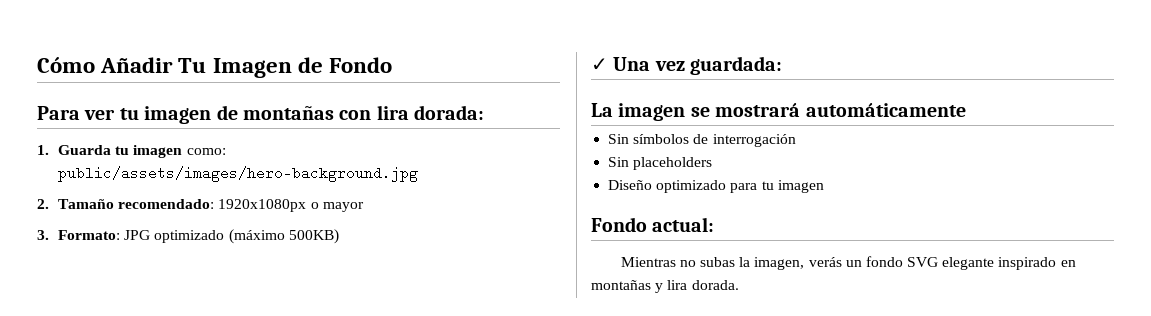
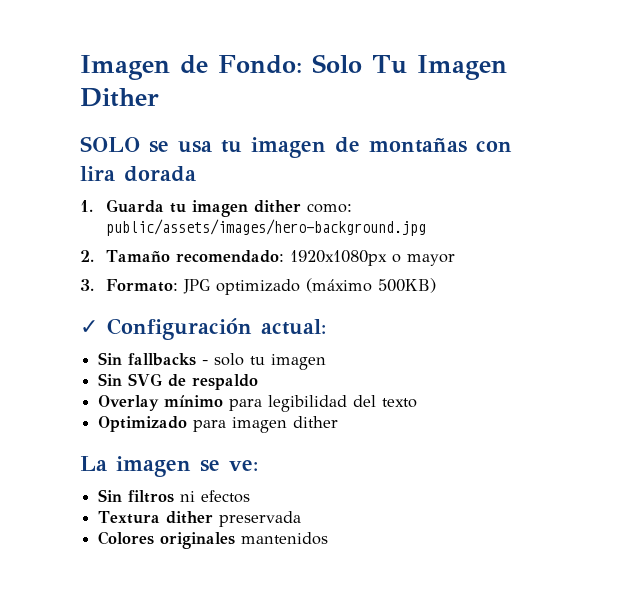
- Cómo Añadir Tu Imagen de Fondo
- Para ver tu imagen de montañas con lira dorada:
+ Imagen de Fondo: Solo Tu Imagen Dither
+ SOLO se usa tu imagen de montañas con lira dorada
- 1. Guarda tu imagen como: public/assets/images/hero-background.jpg
+ 1. Guarda tu imagen dither como: public/assets/images/hero-background.jpg
- ✓ Una vez guardada:
+ ✓ Configuración actual:
+ Sin fallbacks - solo tu imagen
+ Sin SVG de respaldo
+ Overlay mínimo para legibilidad del texto
+ Optimizado para imagen dither
- La imagen se mostrará automáticamente
- Sin símbolos de interrogación
- Sin placeholders
- Diseño optimizado para tu imagen
- Fondo actual:
- Mientras no subas la imagen, verás un fondo SVG elegante inspirado en montañas y lira dorada.
+ La imagen se ve:
+ Sin filtros ni efectos
+ Textura dither preservada
+ Colores originales mantenidos

